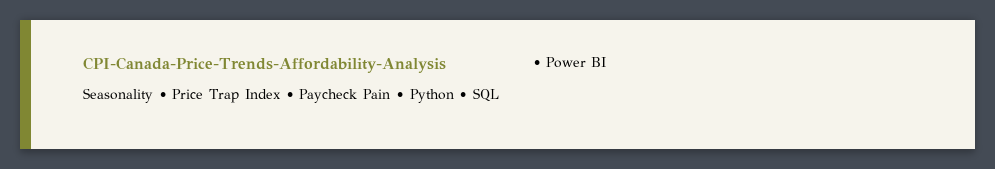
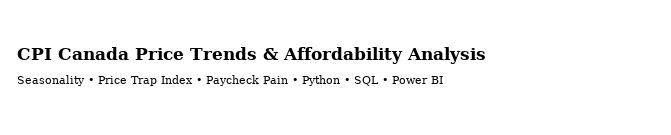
- CPI-Canada-Price-Trends-Affordability-Analysis
+ CPI Canada Price Trends & Affordability Analysis

